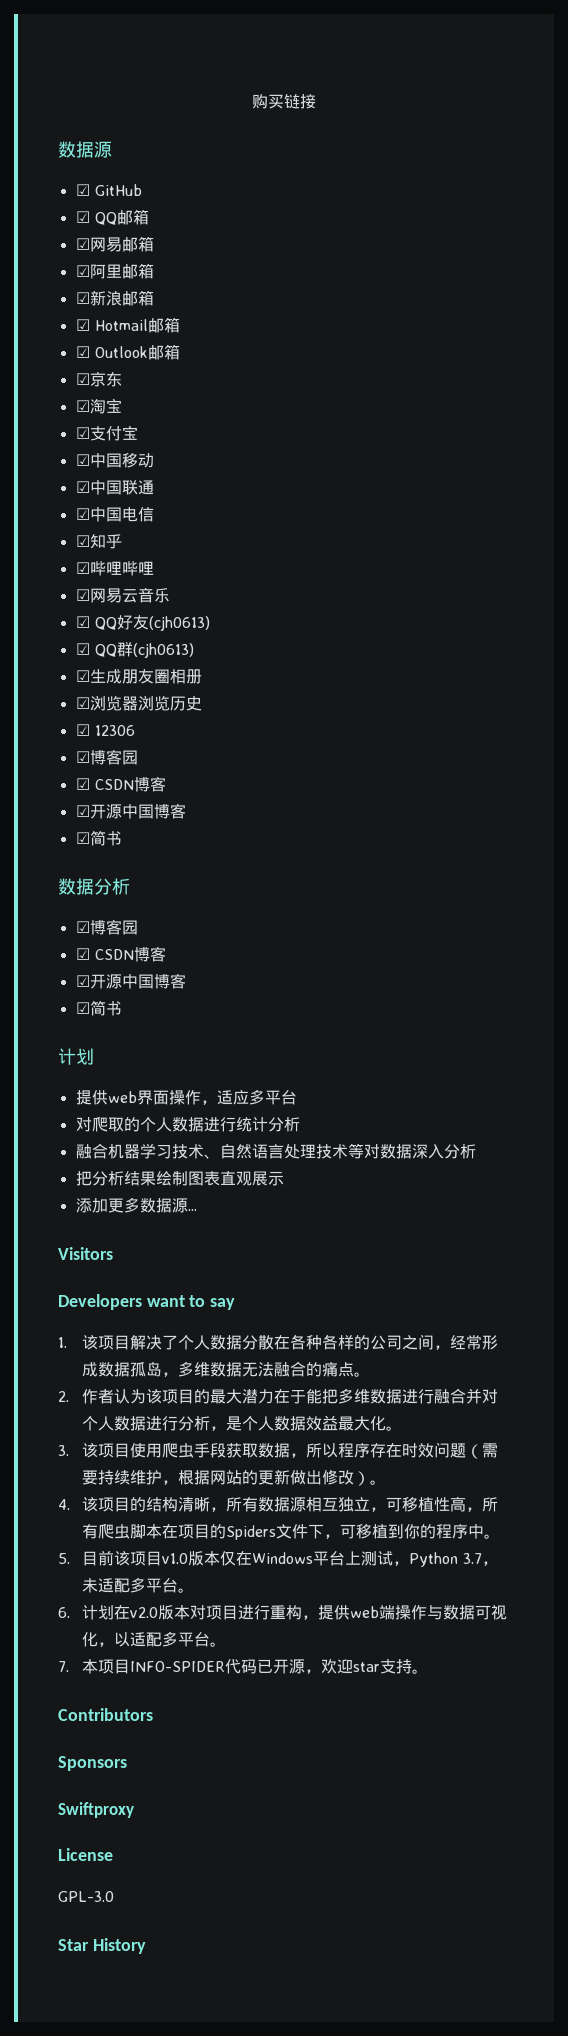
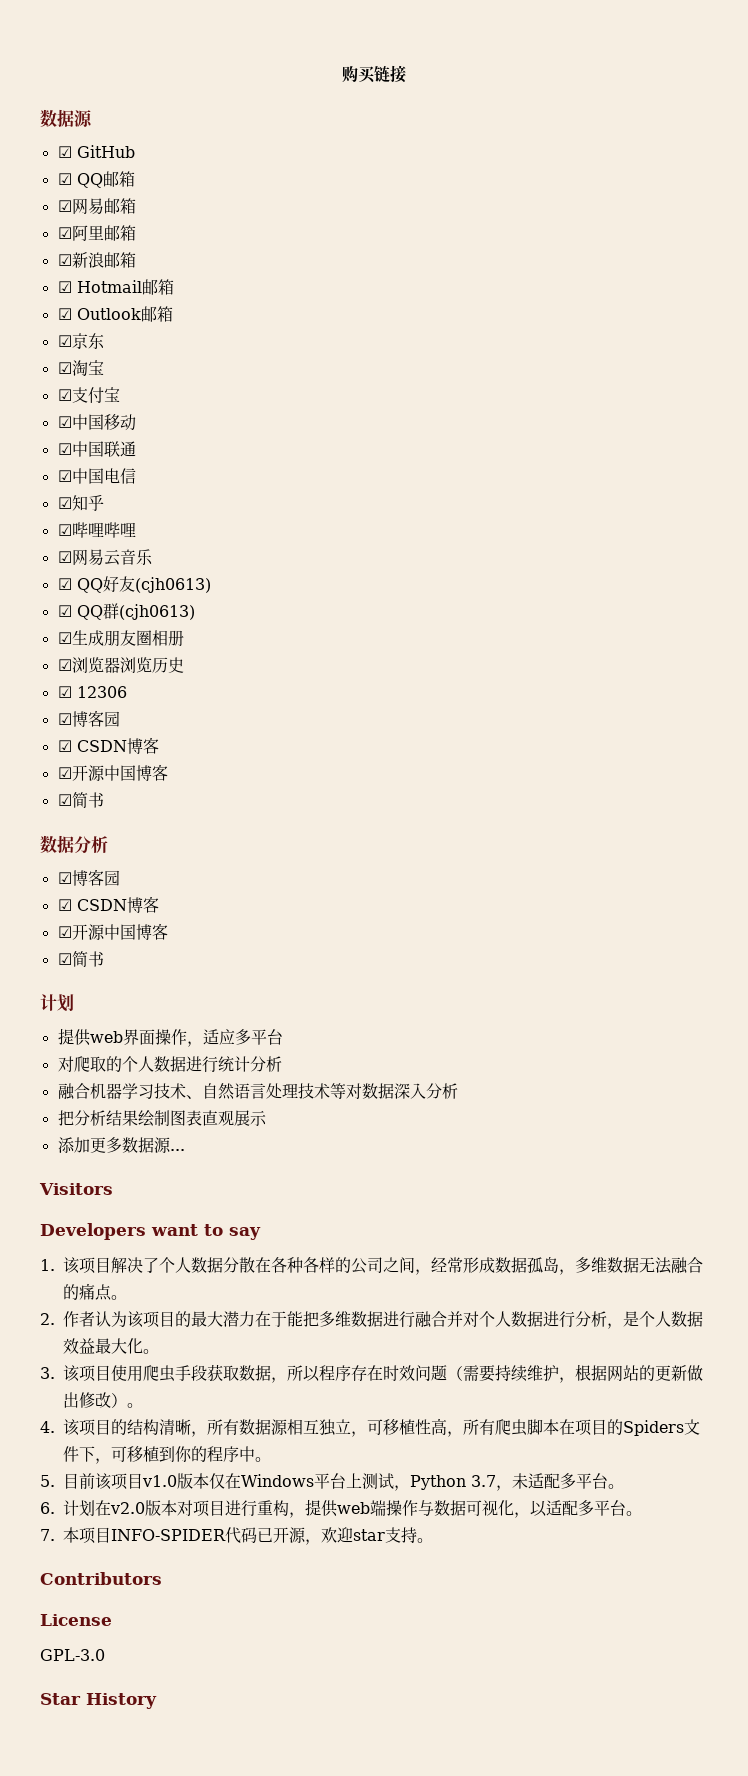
- Sponsors
- Swiftproxy

